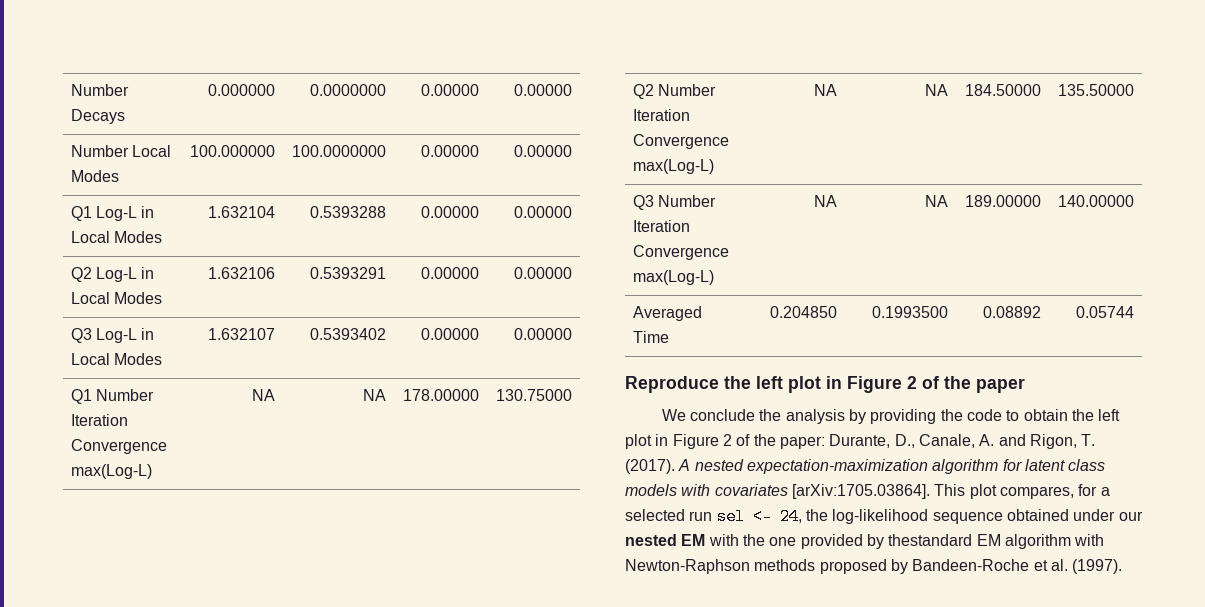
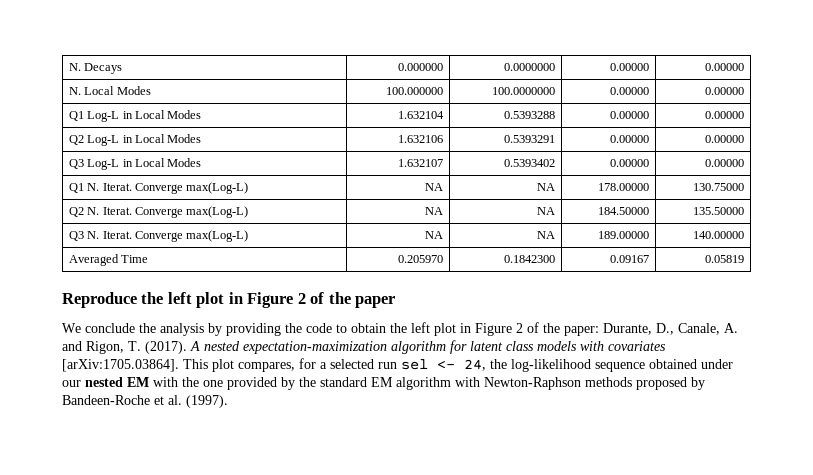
- Number Decays | 0.000000 | 0.0000000 | 0.00000 | 0.00000
+ N. Decays | 0.000000 | 0.0000000 | 0.00000 | 0.00000
- Number Local Modes | 100.000000 | 100.0000000 | 0.00000 | 0.00000
+ N. Local Modes | 100.000000 | 100.0000000 | 0.00000 | 0.00000
- Q1 Number Iteration Convergence max(Log-L) | NA | NA | 178.00000 | 130.75000
+ Q1 N. Iterat. Converge max(Log-L) | NA | NA | 178.00000 | 130.75000
- Q2 Number Iteration Convergence max(Log-L) | NA | NA | 184.50000 | 135.50000
+ Q2 N. Iterat. Converge max(Log-L) | NA | NA | 184.50000 | 135.50000
- Q3 Number Iteration Convergence max(Log-L) | NA | NA | 189.00000 | 140.00000
+ Q3 N. Iterat. Converge max(Log-L) | NA | NA | 189.00000 | 140.00000
- Averaged Time | 0.204850 | 0.1993500 | 0.08892 | 0.05744
+ Averaged Time | 0.205970 | 0.1842300 | 0.09167 | 0.05819
- A nested expectation-maximization algorithm for latent class models with covariates [arXiv:1705.03864]. This plot compares, for a selected run sel <- 24, the log-likelihood sequence obtained under our nested EM with the one provided by thestandard EM algorithm with Newton-Raphson methods proposed by Bandeen-Roche et al. (1997).
+ A nested expectation-maximization algorithm for latent class models with covariates [arXiv:1705.03864]. This plot compares, for a selected run sel <- 24, the log-likelihood sequence obtained under our nested EM with the one provided by the standard EM algorithm with Newton-Raphson methods proposed by Bandeen-Roche et al. (1997).

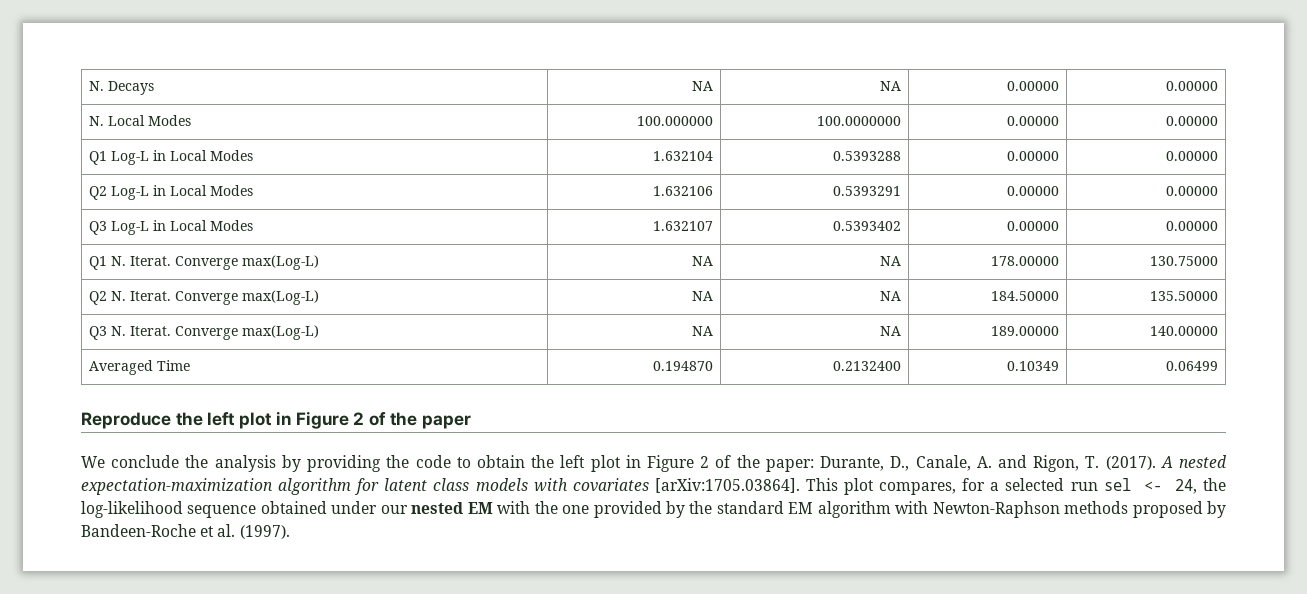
- N. Decays | 0.000000 | 0.0000000 | 0.00000 | 0.00000
+ N. Decays | NA | NA | 0.00000 | 0.00000
- Averaged Time | 0.205970 | 0.1842300 | 0.09167 | 0.05819
+ Averaged Time | 0.194870 | 0.2132400 | 0.10349 | 0.06499

